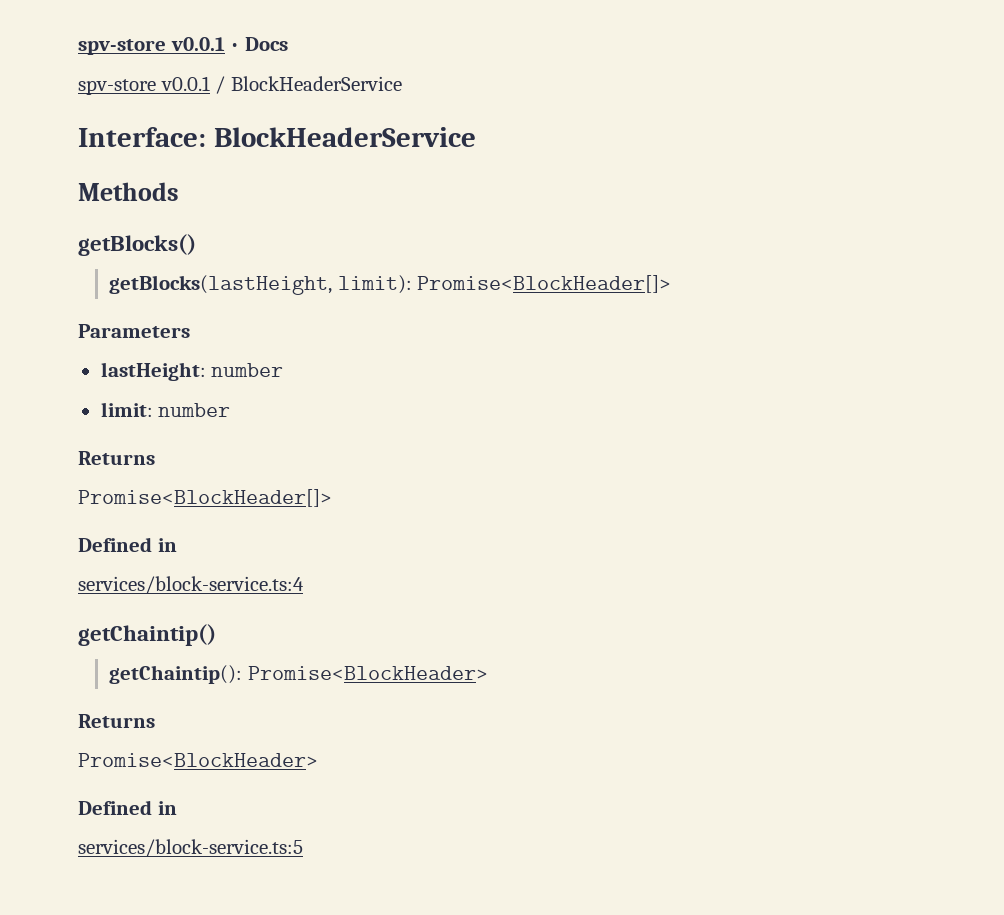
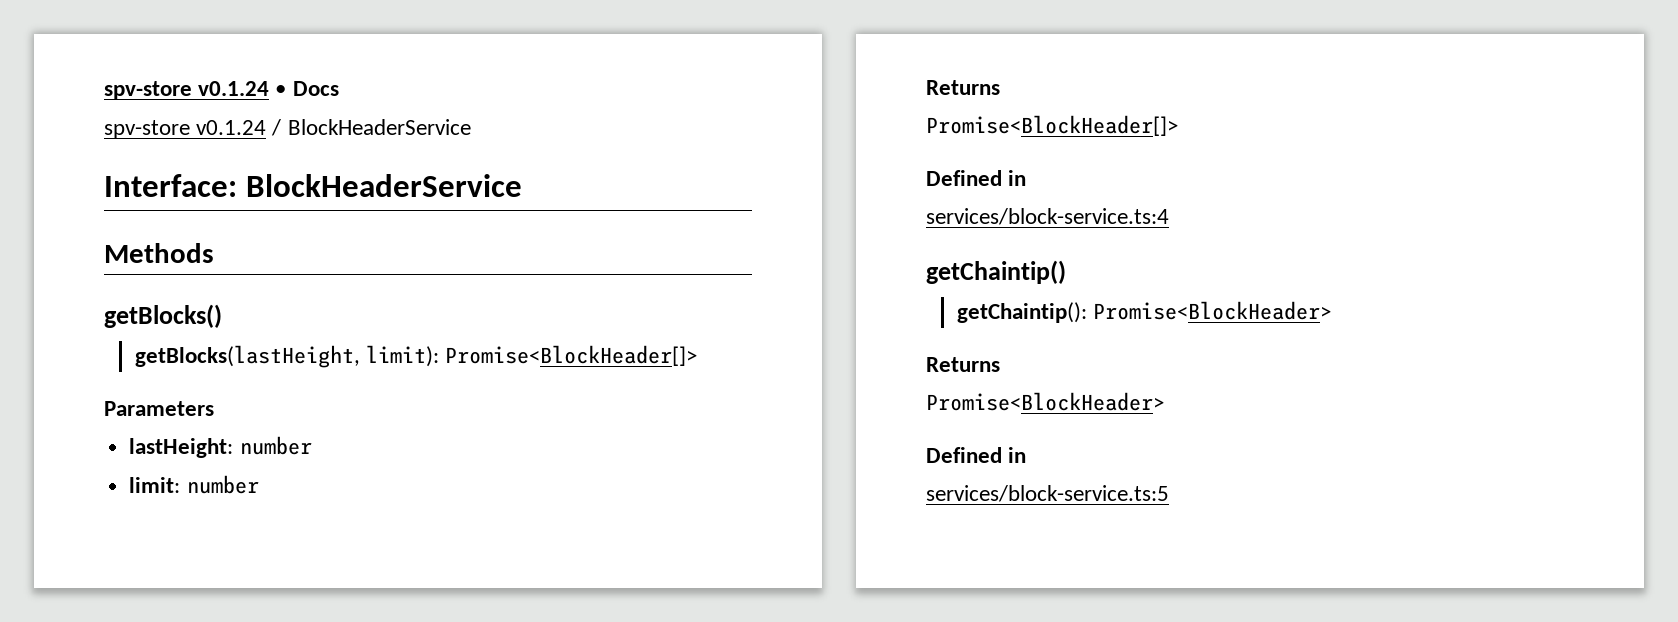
- spv-store v0.0.1 • Docs
+ spv-store v0.1.24 • Docs
- spv-store v0.0.1 / BlockHeaderService
+ spv-store v0.1.24 / BlockHeaderService

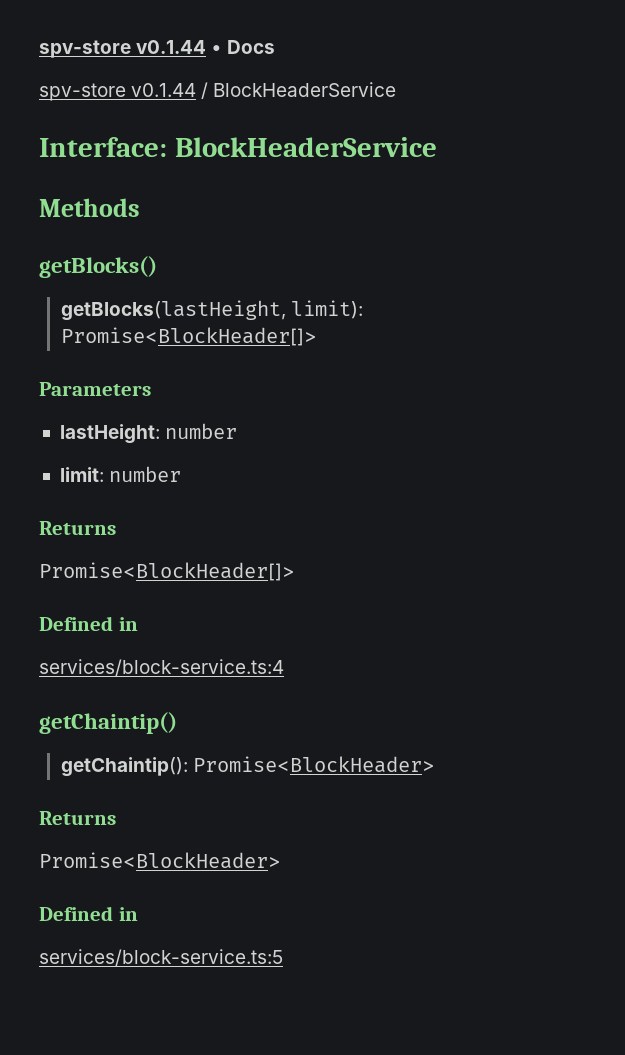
- spv-store v0.1.24 • Docs
+ spv-store v0.1.44 • Docs
- spv-store v0.1.24 / BlockHeaderService
+ spv-store v0.1.44 / BlockHeaderService

